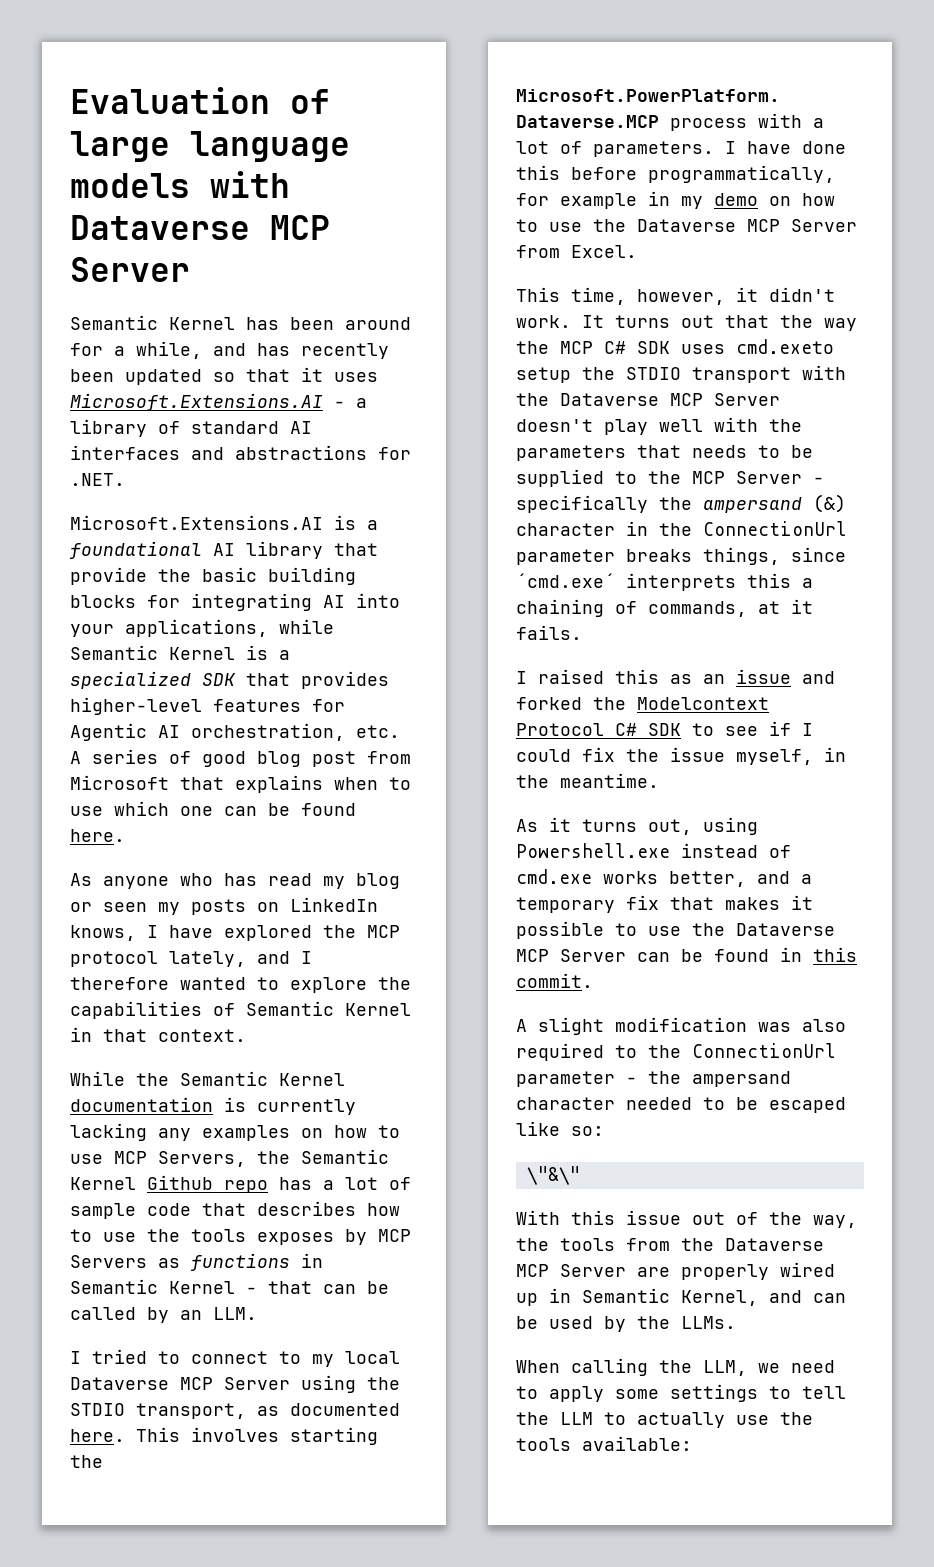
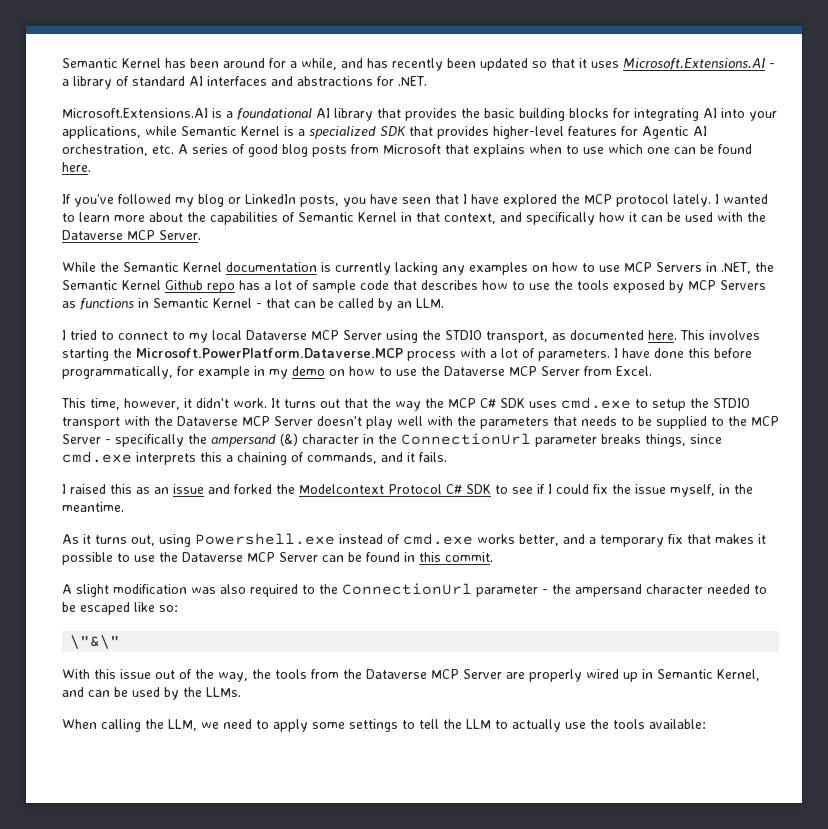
- Evaluation of large language models with Dataverse MCP Server
- Microsoft.Extensions.AI is a foundational AI library that provide the basic building blocks for integrating AI into your applications, while Semantic Kernel is a specialized SDK that provides higher-level features for Agentic AI orchestration, etc. A series of good blog post from Microsoft that explains when to use which one can be found here.
+ Microsoft.Extensions.AI is a foundational AI library that provides the basic building blocks for integrating AI into your applications, while Semantic Kernel is a specialized SDK that provides higher-level features for Agentic AI orchestration, etc. A series of good blog posts from Microsoft that explains when to use which one can be found here.
- As anyone who has read my blog or seen my posts on LinkedIn knows, I have explored the MCP protocol lately, and I therefore wanted to explore the capabilities of Semantic Kernel in that context.
+ If you’ve followed my blog or LinkedIn posts, you have seen that I have explored the MCP protocol lately. I wanted to learn more about the capabilities of Semantic Kernel in that context, and specifically how it can be used with the Dataverse MCP Server.
- While the Semantic Kernel documentation is currently lacking any examples on how to use MCP Servers, the Semantic Kernel Github repo has a lot of sample code that describes how to use the tools exposes by MCP Servers as functions in Semantic Kernel - that can be called by an LLM.
+ While the Semantic Kernel documentation is currently lacking any examples on how to use MCP Servers in .NET, the Semantic Kernel Github repo has a lot of sample code that describes how to use the tools exposed by MCP Servers as functions in Semantic Kernel - that can be called by an LLM.
- It turns out that the way the MCP C# SDK uses cmd.exeto setup the STDIO transport with the Dataverse MCP Server doesn't play well with the parameters that needs to be supplied to the MCP Server - specifically the ampersand (&) character in the ConnectionUrl parameter breaks things, since ´cmd.exe´ interprets this a chaining of commands, at it fails.
+ It turns out that the way the MCP C# SDK uses cmd.exe to setup the STDIO transport with the Dataverse MCP Server doesn't play well with the parameters that needs to be supplied to the MCP Server - specifically the ampersand (&) character in the ConnectionUrl parameter breaks things, since cmd.exe interprets this a chaining of commands, and it fails.

